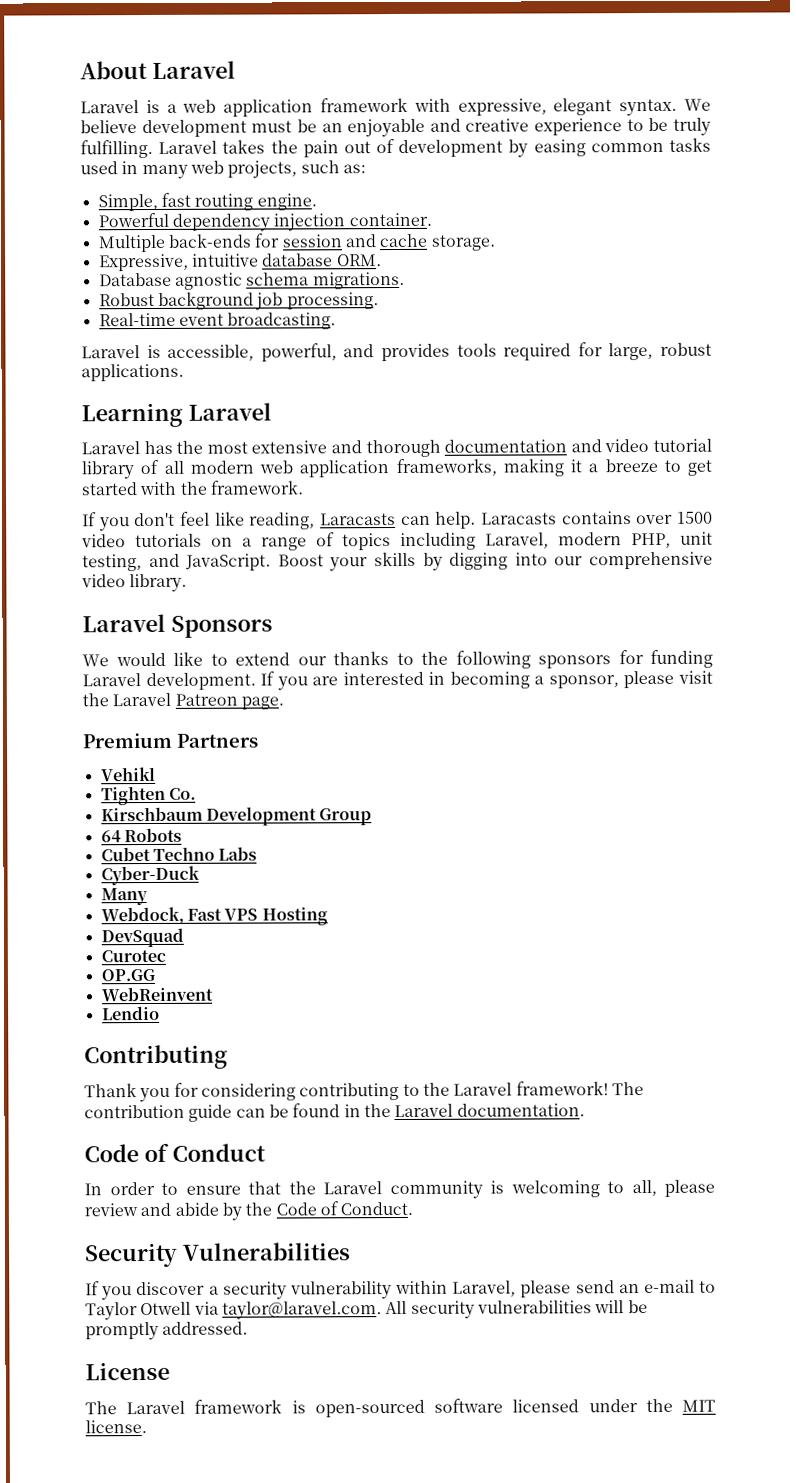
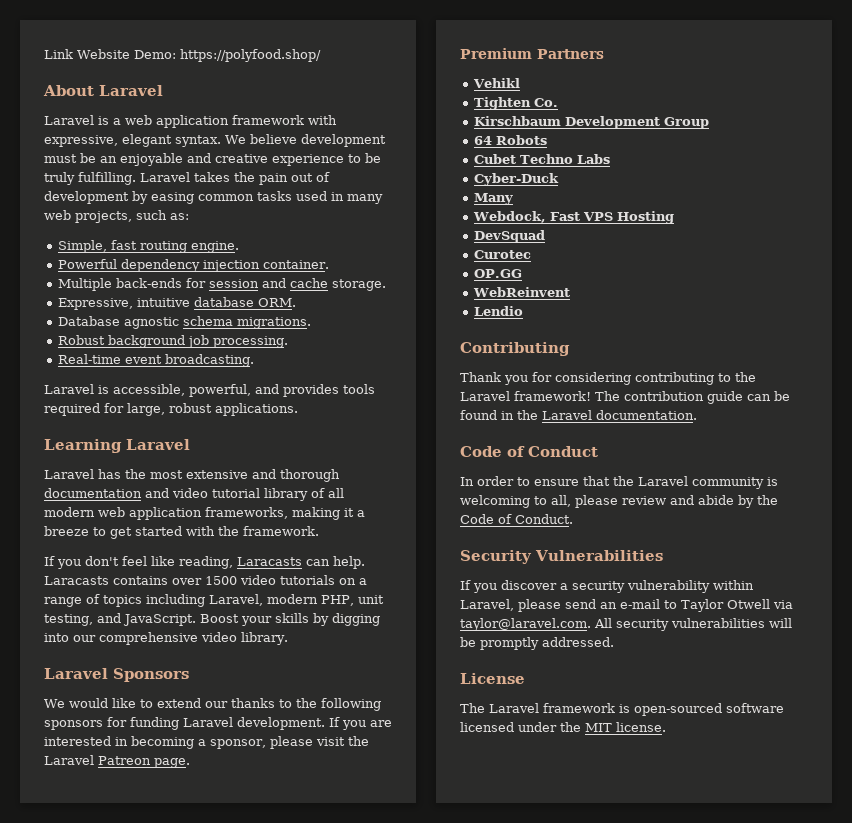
+ Link Website Demo: https://polyfood.shop/

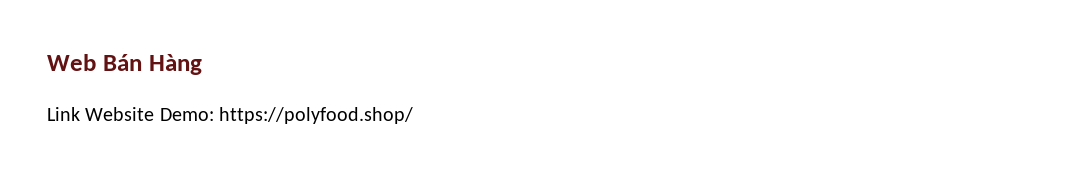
+ Web Bán Hàng
- About Laravel
- Laravel is a web application framework with expressive, elegant syntax. We believe development must be an enjoyable and creative experience to be truly fulfilling. Laravel takes the pain out of development by easing common tasks used in many web projects, such as:
- Simple, fast routing engine.
- Powerful dependency injection container.
- Multiple back-ends for session and cache storage.
- Expressive, intuitive database ORM.
- Database agnostic schema migrations.
- Robust background job processing.
- Real-time event broadcasting.
- Laravel is accessible, powerful, and provides tools required for large, robust applications.
- Learning Laravel
- Laravel has the most extensive and thorough documentation and video tutorial library of all modern web application frameworks, making it a breeze to get started with the framework.
- If you don't feel like reading, Laracasts can help. Laracasts contains over 1500 video tutorials on a range of topics including Laravel, modern PHP, unit testing, and JavaScript. Boost your skills by digging into our comprehensive video library.
- Laravel Sponsors
- We would like to extend our thanks to the following sponsors for funding Laravel development. If you are interested in becoming a sponsor, please visit the Laravel Patreon page.
- Premium Partners
- Vehikl
- Tighten Co.
- Kirschbaum Development Group
- 64 Robots
- Cubet Techno Labs
- Cyber-Duck
- Many
- Webdock, Fast VPS Hosting
- DevSquad
- Curotec
- OP.GG
- WebReinvent
- Lendio
- Contributing
- Thank you for considering contributing to the Laravel framework! The contribution guide can be found in the Laravel documentation.
- Code of Conduct
- In order to ensure that the Laravel community is welcoming to all, please review and abide by the Code of Conduct.
- Security Vulnerabilities
- If you discover a security vulnerability within Laravel, please send an e-mail to Taylor Otwell via taylor@laravel.com. All security vulnerabilities will be promptly addressed.
- License
- The Laravel framework is open-sourced software licensed under the MIT license.

